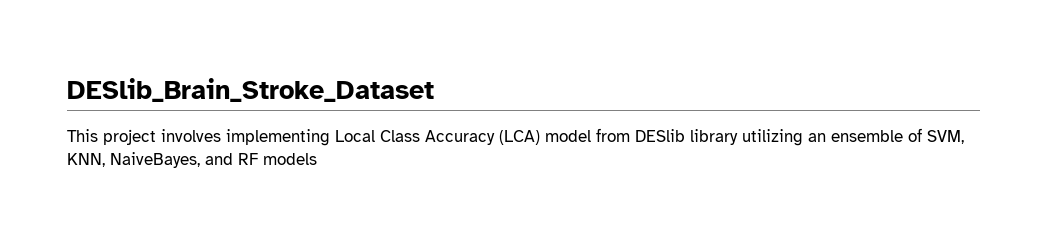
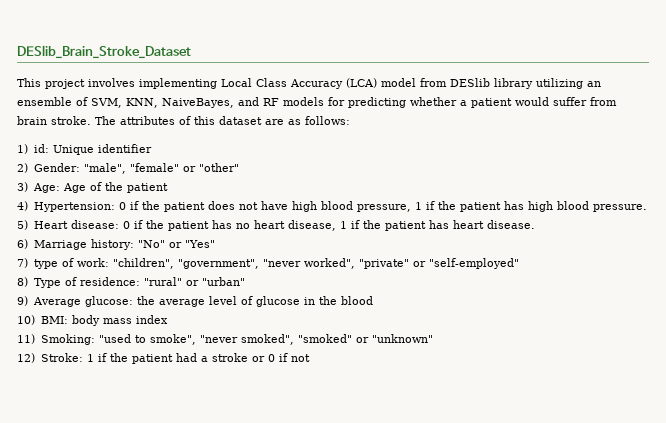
- This project involves implementing Local Class Accuracy (LCA) model from DESlib library utilizing an ensemble of SVM, KNN, NaiveBayes, and RF models
+ This project involves implementing Local Class Accuracy (LCA) model from DESlib library utilizing an ensemble of SVM, KNN, NaiveBayes, and RF models for predicting whether a patient would suffer from brain stroke. The attributes of this dataset are as follows:
+ 1) id: Unique identifier
+ 2) Gender: "male", "female" or "other"
+ 3) Age: Age of the patient
+ 4) Hypertension: 0 if the patient does not have high blood pressure, 1 if the patient has high blood pressure.
+ 5) Heart disease: 0 if the patient has no heart disease, 1 if the patient has heart disease.
+ 6) Marriage history: "No" or "Yes"
+ 7) type of work: "children", "government", "never worked", "private" or "self-employed"
+ 8) Type of residence: "rural" or "urban"
+ 9) Average glucose: the average level of glucose in the blood
+ 10) BMI: body mass index
+ 11) Smoking: "used to smoke", "never smoked", "smoked" or "unknown"
+ 12) Stroke: 1 if the patient had a stroke or 0 if not

